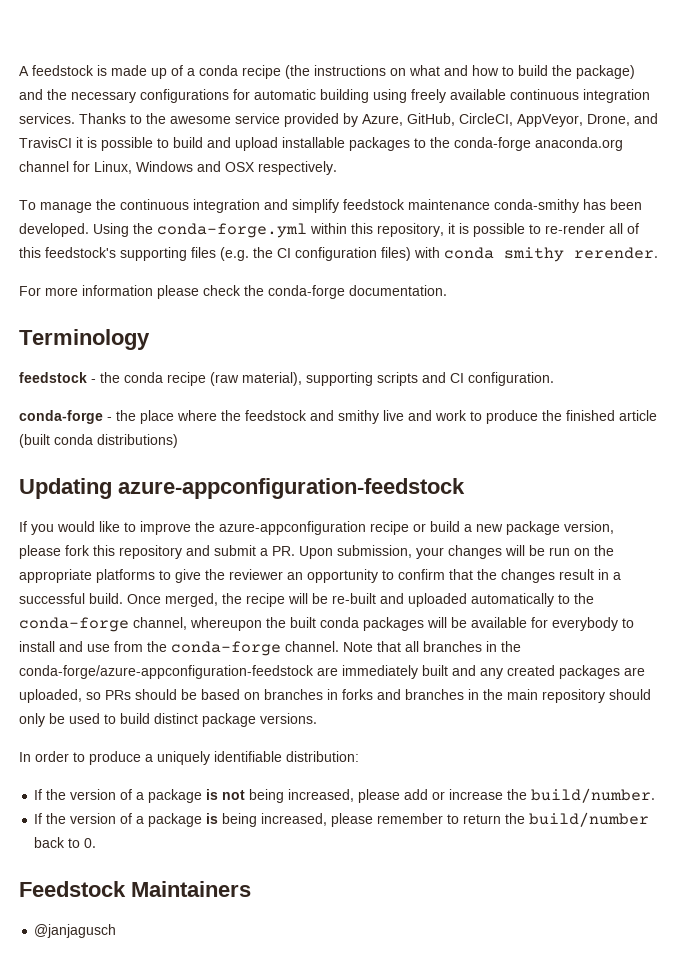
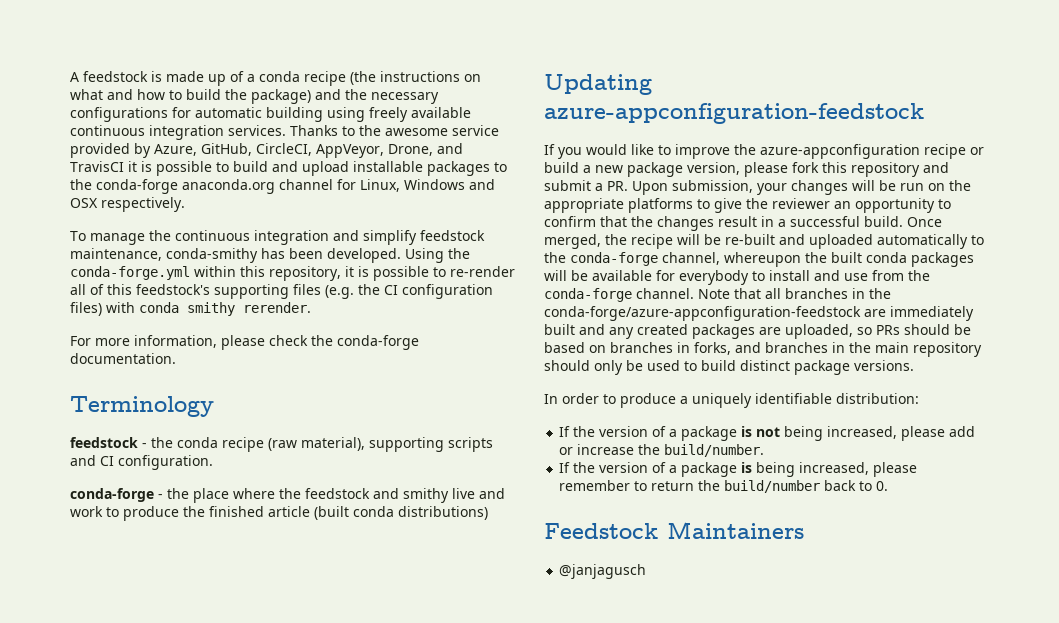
- To manage the continuous integration and simplify feedstock maintenance conda-smithy has been developed.
+ To manage the continuous integration and simplify feedstock maintenance, conda-smithy has been developed.
- For more information please check the conda-forge documentation.
+ For more information, please check the conda-forge documentation.
- Note that all branches in the conda-forge/azure-appconfiguration-feedstock are immediately built and any created packages are uploaded, so PRs should be based on branches in forks and branches in the main repository should only be used to build distinct package versions.
+ Note that all branches in the conda-forge/azure-appconfiguration-feedstock are immediately built and any created packages are uploaded, so PRs should be based on branches in forks, and branches in the main repository should only be used to build distinct package versions.

